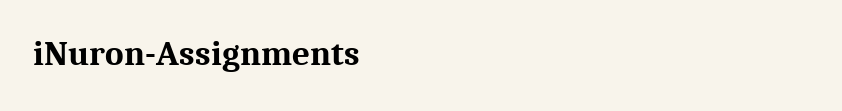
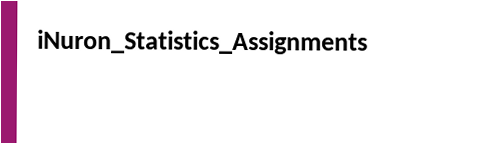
- iNuron-Assignments
+ iNuron_Statistics_Assignments

